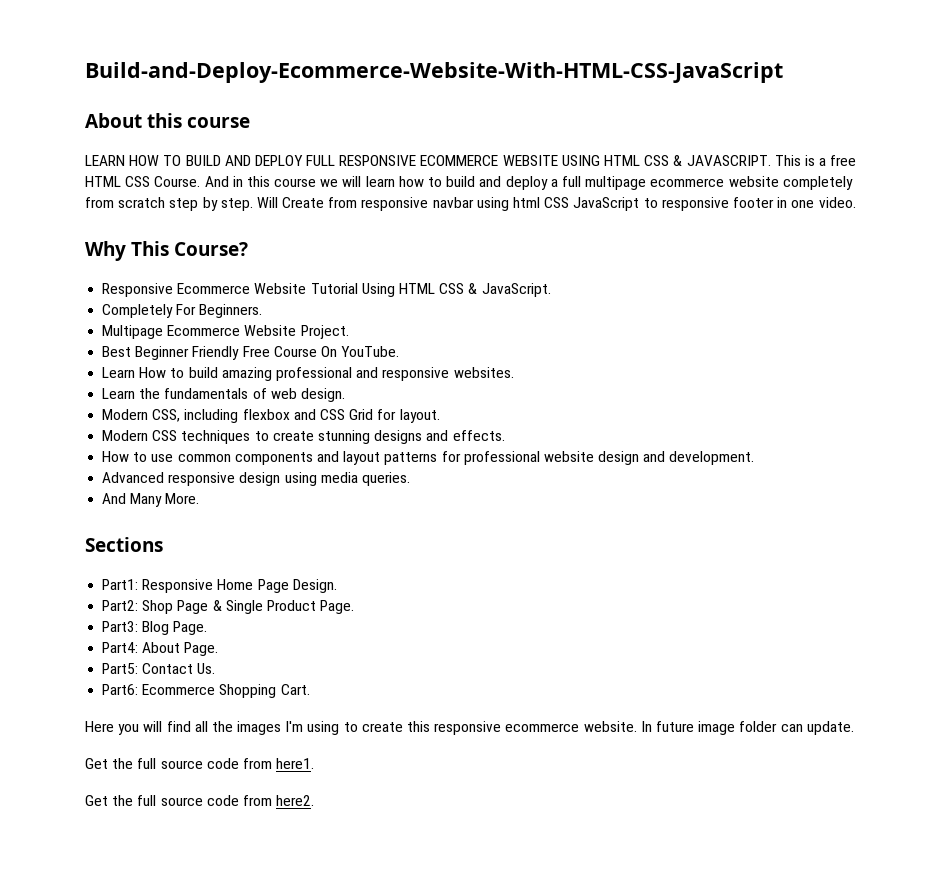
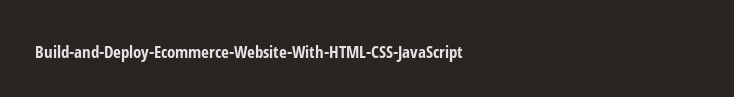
- About this course
- LEARN HOW TO BUILD AND DEPLOY FULL RESPONSIVE ECOMMERCE WEBSITE USING HTML CSS & JAVASCRIPT. This is a free HTML CSS Course. And in this course we will learn how to build and deploy a full multipage ecommerce website completely from scratch step by step. Will Create from responsive navbar using html CSS JavaScript to responsive footer in one video.
- Why This Course?
- Responsive Ecommerce Website Tutorial Using HTML CSS & JavaScript.
- Completely For Beginners.
- Multipage Ecommerce Website Project.
- Best Beginner Friendly Free Course On YouTube.
- Learn How to build amazing professional and responsive websites.
- Learn the fundamentals of web design.
- Modern CSS, including flexbox and CSS Grid for layout.
- Modern CSS techniques to create stunning designs and effects.
- How to use common components and layout patterns for professional website design and development.
- Advanced responsive design using media queries.
- And Many More.
- Sections
- Part1: Responsive Home Page Design.
- Part2: Shop Page & Single Product Page.
- Part3: Blog Page.
- Part4: About Page.
- Part5: Contact Us.
- Part6: Ecommerce Shopping Cart.
- Here you will find all the images I'm using to create this responsive ecommerce website. In future image folder can update.
- Get the full source code from here1.
- Get the full source code from here2.

